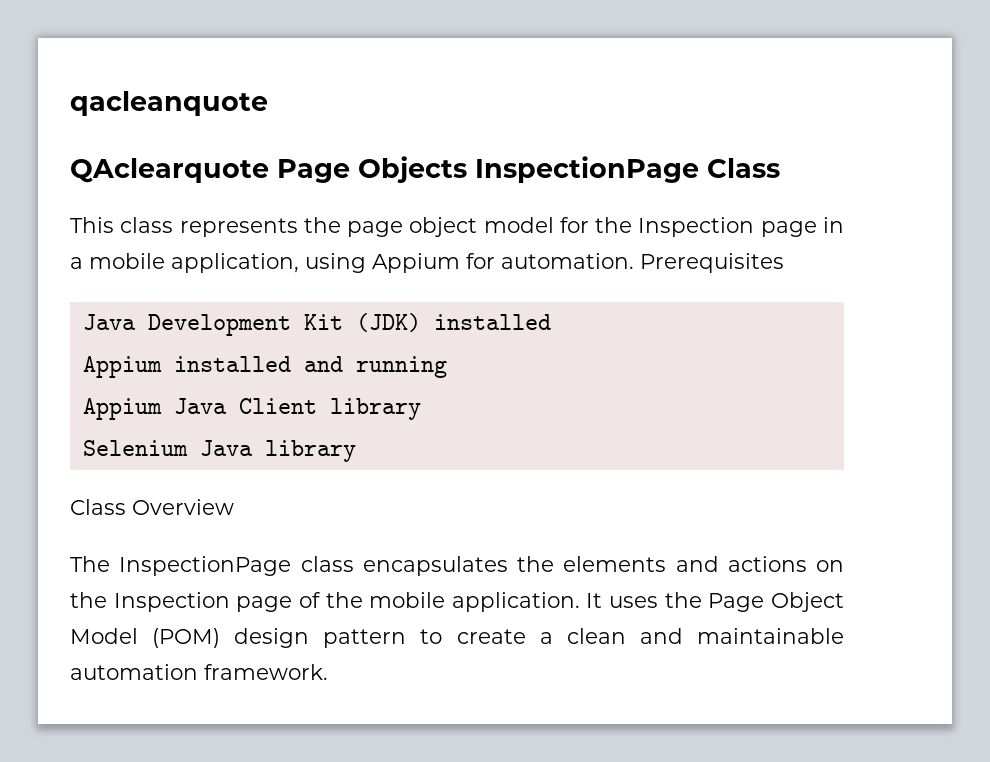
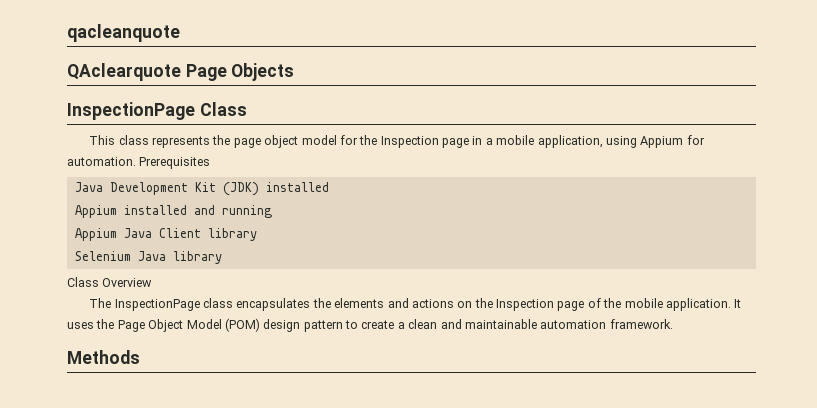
- QAclearquote Page Objects InspectionPage Class
+ QAclearquote Page Objects
+ InspectionPage Class
+ Methods

